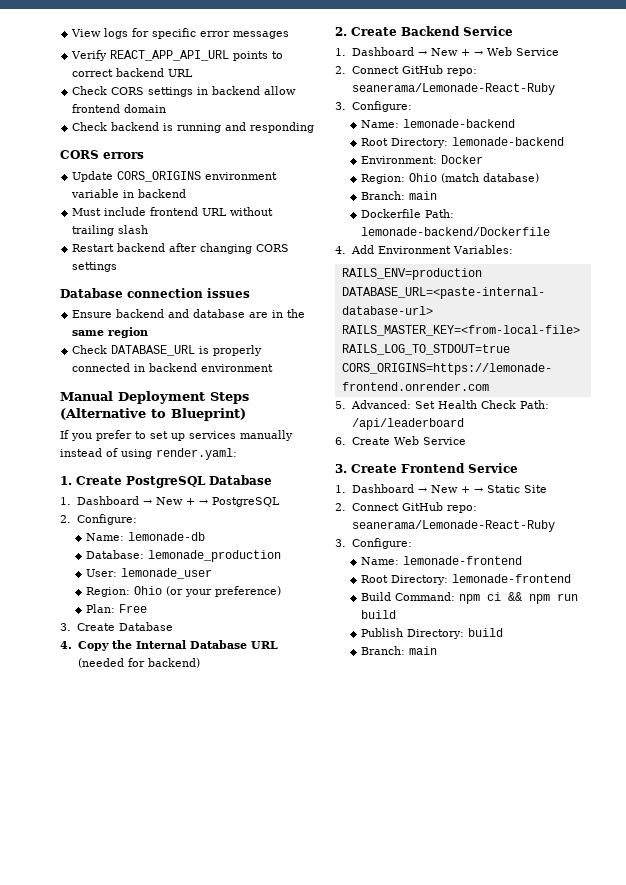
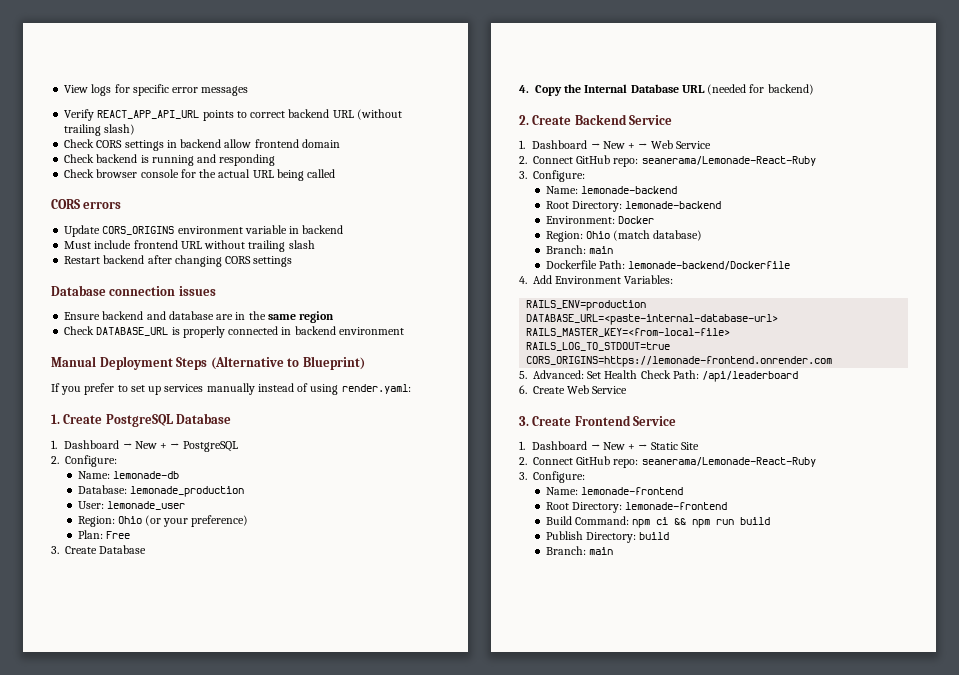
- Verify REACT_APP_API_URL points to correct backend URL
+ Verify REACT_APP_API_URL points to correct backend URL (without trailing slash)
+ Check browser console for the actual URL being called

